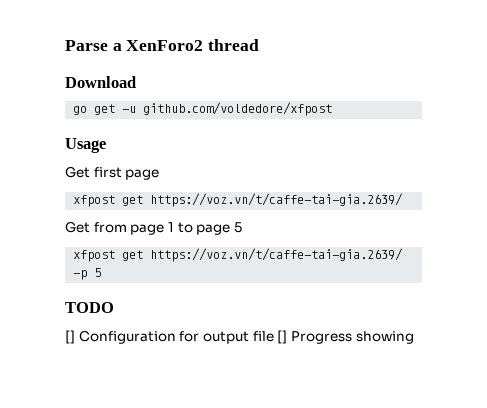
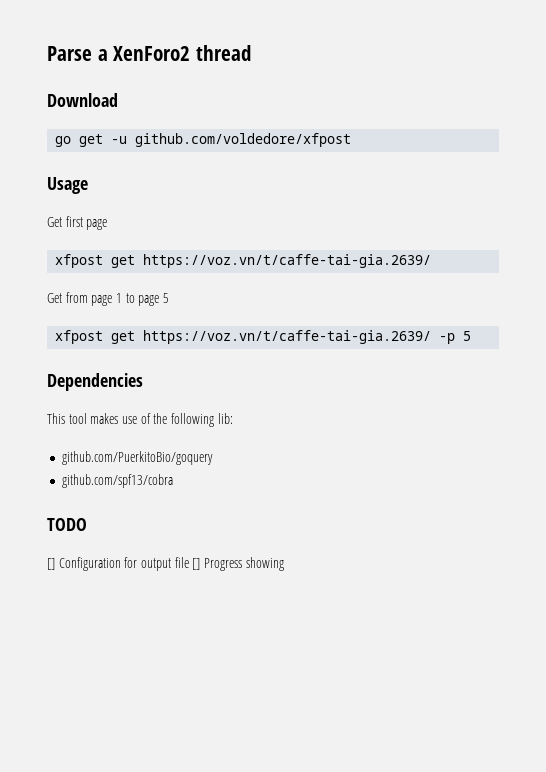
+ Dependencies
+ This tool makes use of the following lib:
+ github.com/PuerkitoBio/goquery
+ github.com/spf13/cobra

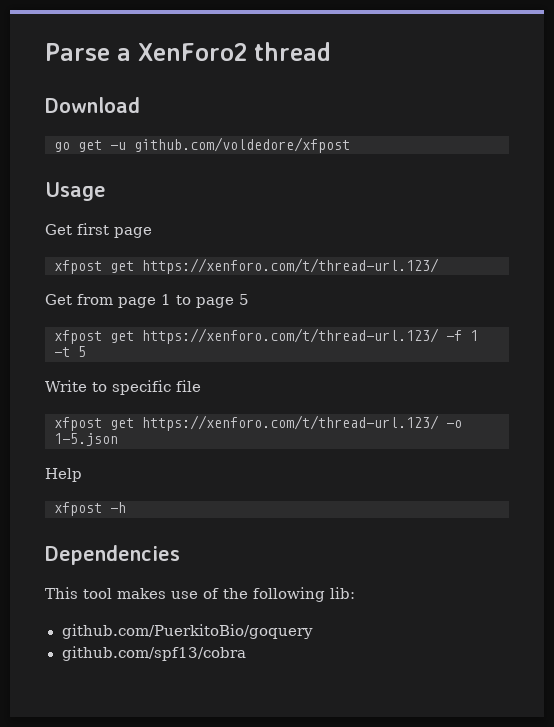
  Get first page
- xfpost get https://voz.vn/t/caffe-tai-gia.2639/
+ xfpost get https://xenforo.com/t/thread-url.123/
- xfpost get https://voz.vn/t/caffe-tai-gia.2639/ -p 5
+ xfpost get https://xenforo.com/t/thread-url.123/ -f 1 -t 5
+ Write to specific file
+ xfpost get https://xenforo.com/t/thread-url.123/ -o 1-5.json
+ Help
+ xfpost -h
- TODO
- [] Configuration for output file [] Progress showing

